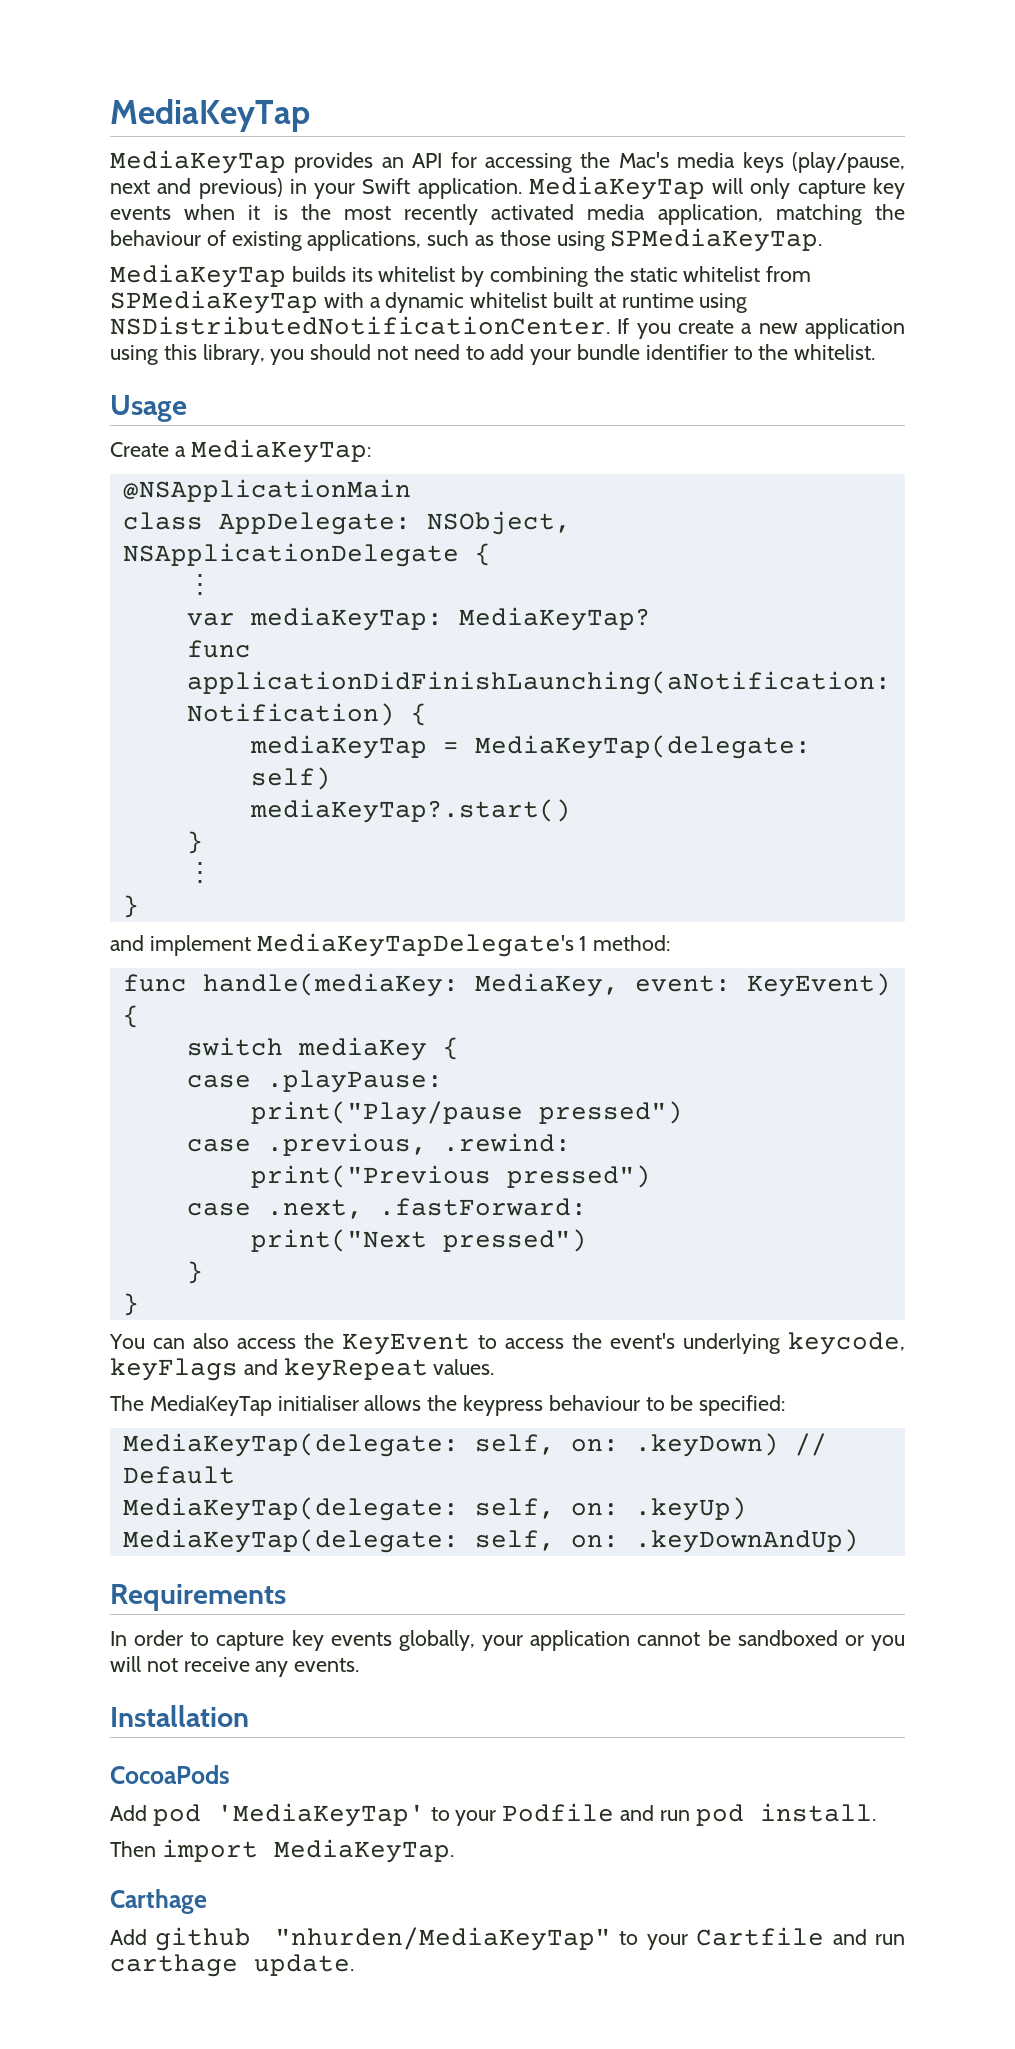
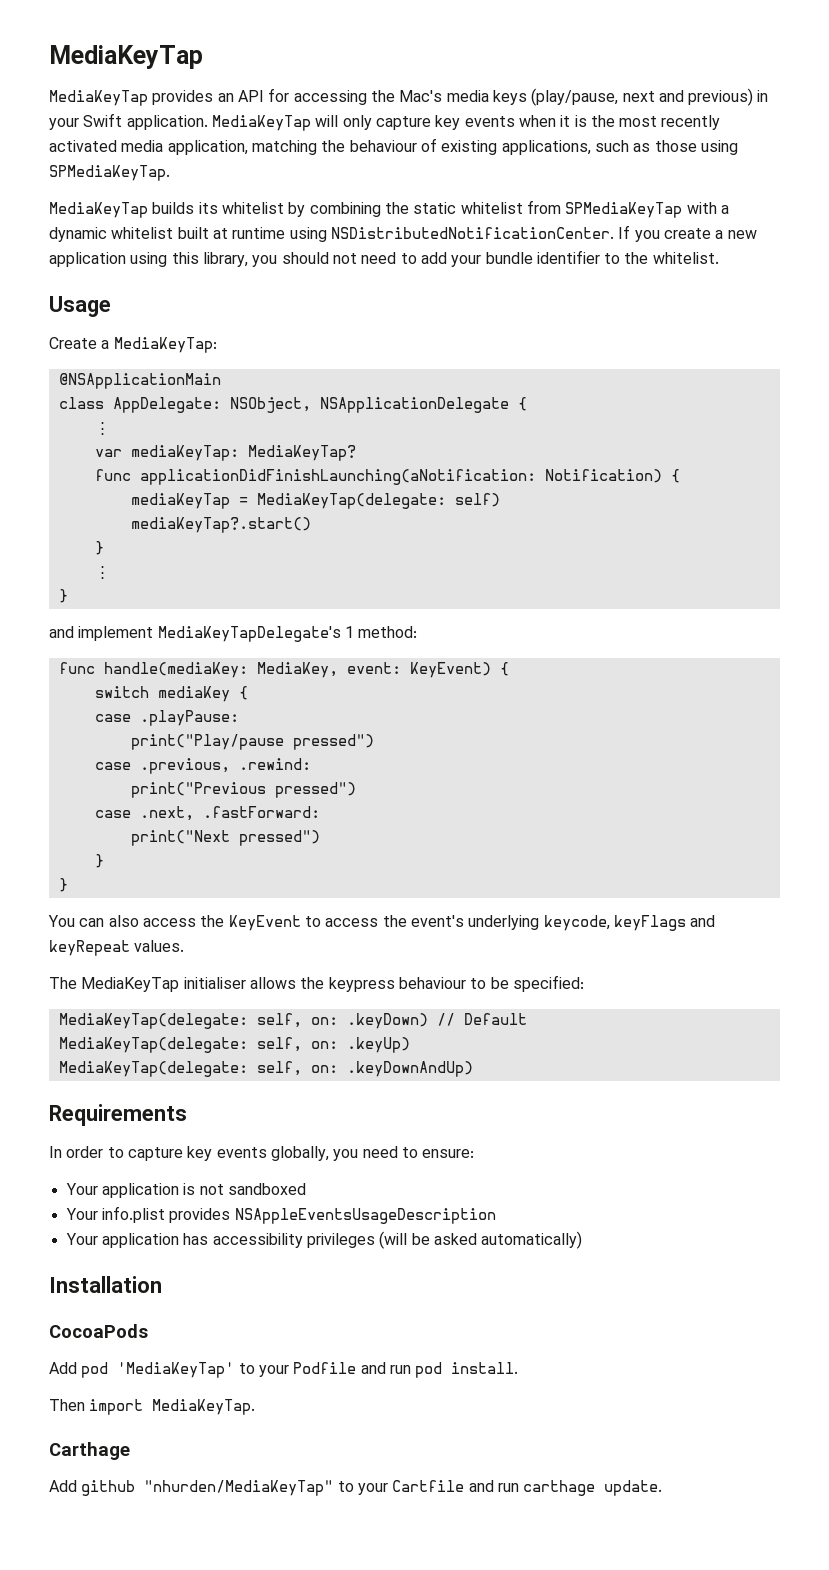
- In order to capture key events globally, your application cannot be sandboxed or you will not receive any events.
+ In order to capture key events globally, you need to ensure:
+ Your application is not sandboxed
+ Your info.plist provides NSAppleEventsUsageDescription
+ Your application has accessibility privileges (will be asked automatically)

